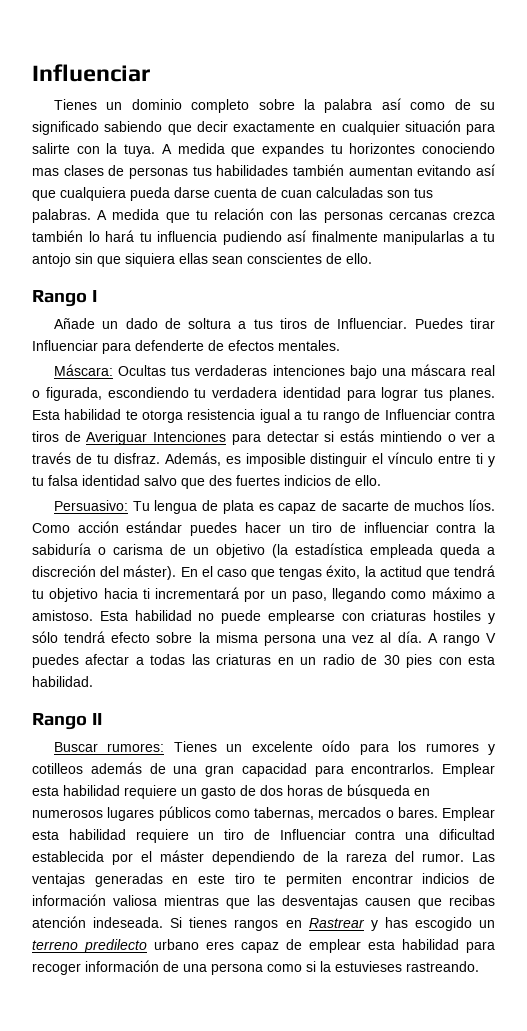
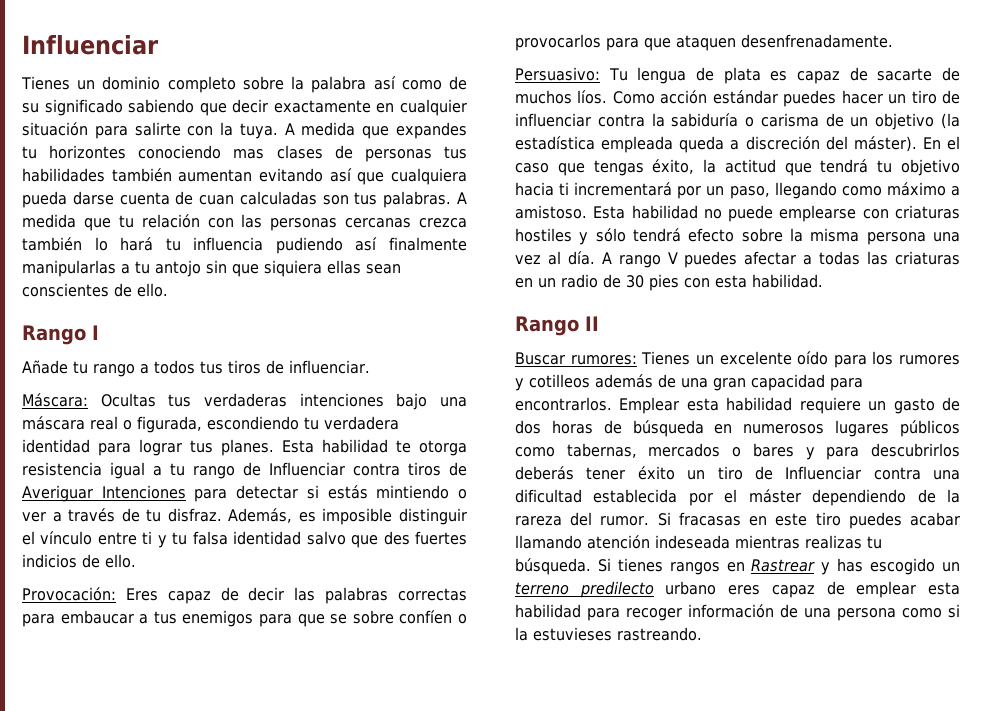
- Añade un dado de soltura a tus tiros de Influenciar. Puedes tirar Influenciar para defenderte de efectos mentales.
+ Añade tu rango a todos tus tiros de influenciar.
+ Provocación: Eres capaz de decir las palabras correctas para embaucar a tus enemigos para que se sobre confíen o provocarlos para que ataquen desenfrenadamente.
- Emplear esta habilidad requiere un gasto de dos horas de búsqueda en numerosos lugares públicos como tabernas, mercados o bares. Emplear esta habilidad requiere un tiro de Influenciar contra una dificultad establecida por el máster dependiendo de la rareza del rumor.
+ Emplear esta habilidad requiere un gasto de dos horas de búsqueda en numerosos lugares públicos como tabernas, mercados o bares y para descubrirlos deberás tener éxito un tiro de Influenciar contra una dificultad establecida por el máster dependiendo de la rareza del rumor.
- Las ventajas generadas en este tiro te permiten encontrar indicios de información valiosa mientras que las desventajas causen que recibas atención indeseada.
+ Si fracasas en este tiro puedes acabar llamando atención indeseada mientras realizas tu búsqueda.

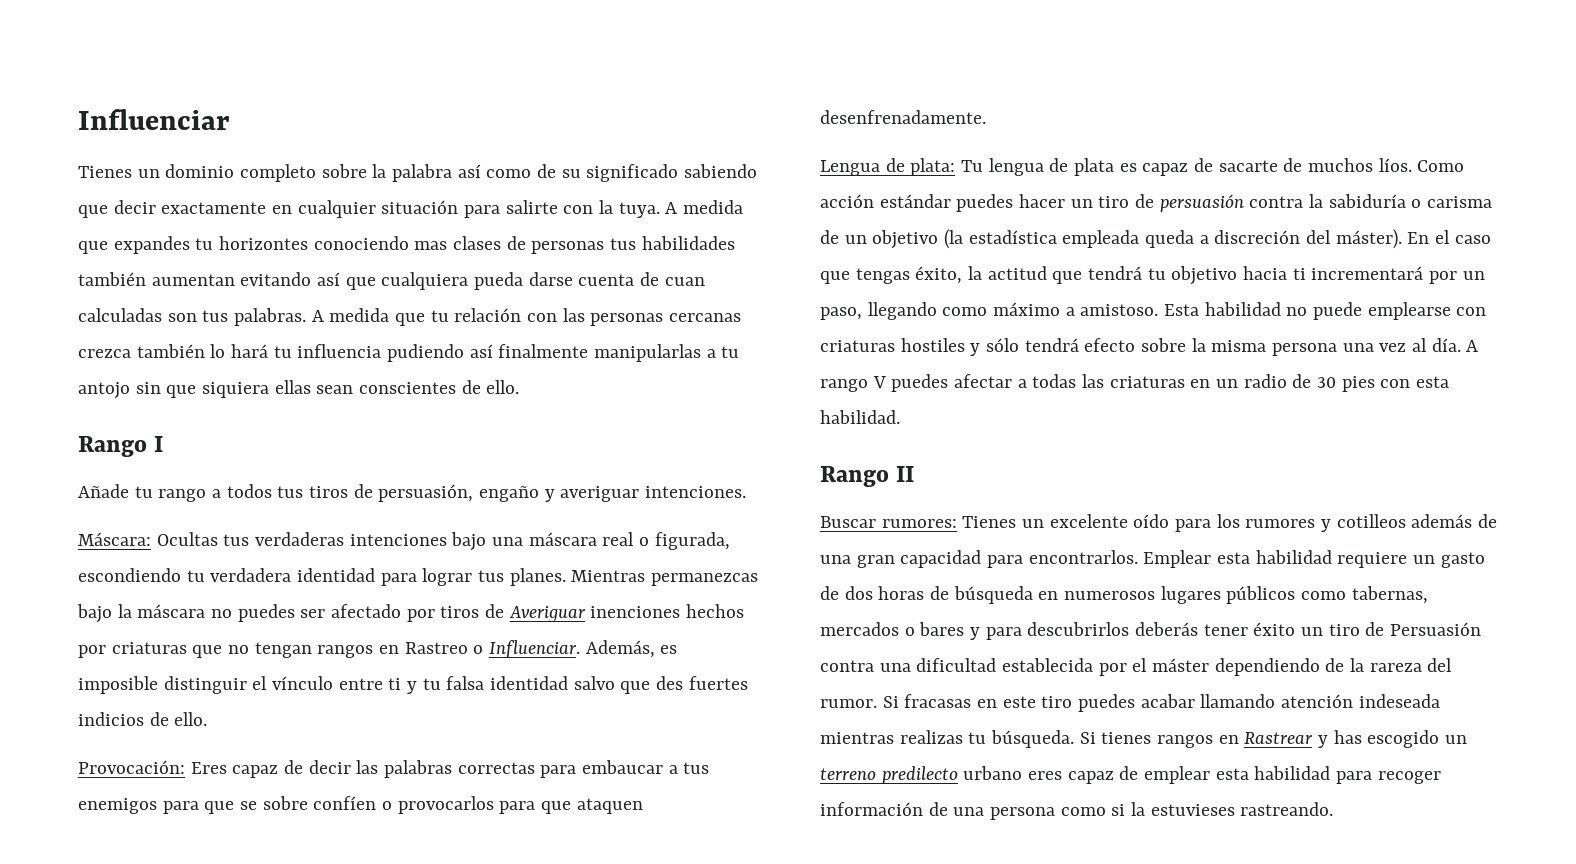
- Añade tu rango a todos tus tiros de influenciar.
+ Añade tu rango a todos tus tiros de persuasión, engaño y averiguar intenciones.
- Esta habilidad te otorga resistencia igual a tu rango de Influenciar contra tiros de Averiguar Intenciones para detectar si estás mintiendo o ver a través de tu disfraz.
+ Mientras permanezcas bajo la máscara no puedes ser afectado por tiros de Averiguar inenciones hechos por criaturas que no tengan rangos en Rastreo o Influenciar.
- Persuasivo: Tu lengua de plata es capaz de sacarte de muchos líos.
+ Lengua de plata: Tu lengua de plata es capaz de sacarte de muchos líos.
- Como acción estándar puedes hacer un tiro de influenciar contra la sabiduría o carisma de un objetivo (la estadística empleada queda a discreción del máster).
+ Como acción estándar puedes hacer un tiro de persuasión contra la sabiduría o carisma de un objetivo (la estadística empleada queda a discreción del máster).
- Emplear esta habilidad requiere un gasto de dos horas de búsqueda en numerosos lugares públicos como tabernas, mercados o bares y para descubrirlos deberás tener éxito un tiro de Influenciar contra una dificultad establecida por el máster dependiendo de la rareza del rumor.
+ Emplear esta habilidad requiere un gasto de dos horas de búsqueda en numerosos lugares públicos como tabernas, mercados o bares y para descubrirlos deberás tener éxito un tiro de Persuasión contra una dificultad establecida por el máster dependiendo de la rareza del rumor.

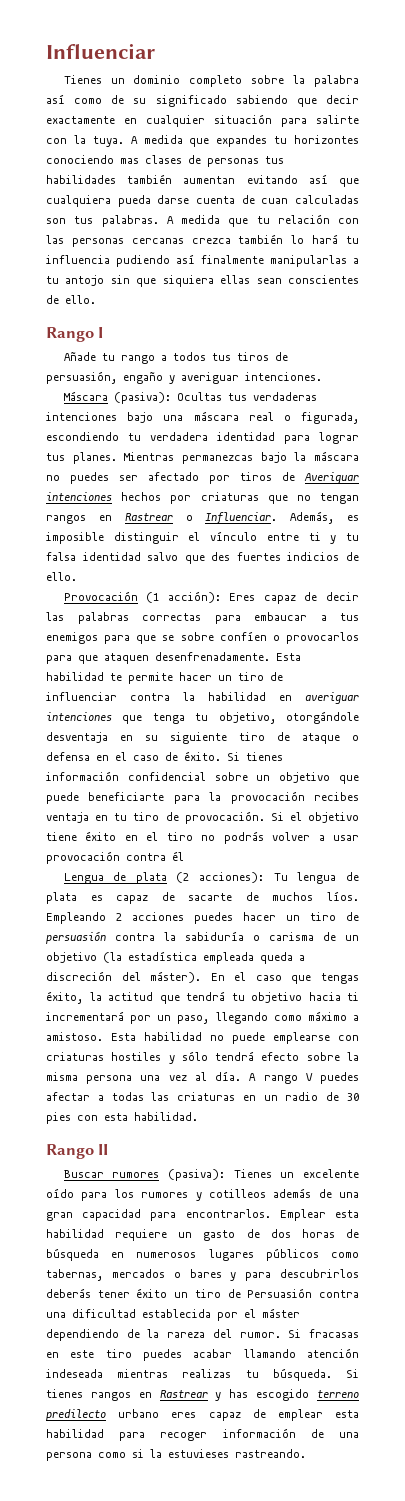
- Máscara: Ocultas tus verdaderas intenciones bajo una máscara real o figurada, escondiendo tu verdadera identidad para lograr tus planes.
+ Máscara (pasiva): Ocultas tus verdaderas intenciones bajo una máscara real o figurada, escondiendo tu verdadera identidad para lograr tus planes.
- Mientras permanezcas bajo la máscara no puedes ser afectado por tiros de Averiguar inenciones hechos por criaturas que no tengan rangos en Rastreo o Influenciar.
+ Mientras permanezcas bajo la máscara no puedes ser afectado por tiros de Averiguar intenciones hechos por criaturas que no tengan rangos en Rastrear o Influenciar.
- Provocación: Eres capaz de decir las palabras correctas para embaucar a tus enemigos para que se sobre confíen o provocarlos para que ataquen desenfrenadamente.
+ Provocación (1 acción): Eres capaz de decir las palabras correctas para embaucar a tus enemigos para que se sobre confíen o provocarlos para que ataquen desenfrenadamente. Esta habilidad te permite hacer un tiro de influenciar contra la habilidad en averiguar intenciones que tenga tu objetivo, otorgándole desventaja en su siguiente tiro de ataque o defensa en el caso de éxito. Si tienes información confidencial sobre un objetivo que puede beneficiarte para la provocación recibes ventaja en tu tiro de provocación. Si el objetivo tiene éxito en el tiro no podrás volver a usar provocación contra él
- Lengua de plata: Tu lengua de plata es capaz de sacarte de muchos líos.
+ Lengua de plata (2 acciones): Tu lengua de plata es capaz de sacarte de muchos líos.
- Como acción estándar puedes hacer un tiro de persuasión contra la sabiduría o carisma de un objetivo (la estadística empleada queda a discreción del máster).
+ Empleando 2 acciones puedes hacer un tiro de persuasión contra la sabiduría o carisma de un objetivo (la estadística empleada queda a discreción del máster).
- Buscar rumores: Tienes un excelente oído para los rumores y cotilleos además de una gran capacidad para encontrarlos.
+ Buscar rumores (pasiva): Tienes un excelente oído para los rumores y cotilleos además de una gran capacidad para encontrarlos.
- Si tienes rangos en Rastrear y has escogido un terreno predilecto urbano eres capaz de emplear esta habilidad para recoger información de una persona como si la estuvieses rastreando.
+ Si tienes rangos en Rastrear y has escogido terreno predilecto urbano eres capaz de emplear esta habilidad para recoger información de una persona como si la estuvieses rastreando.

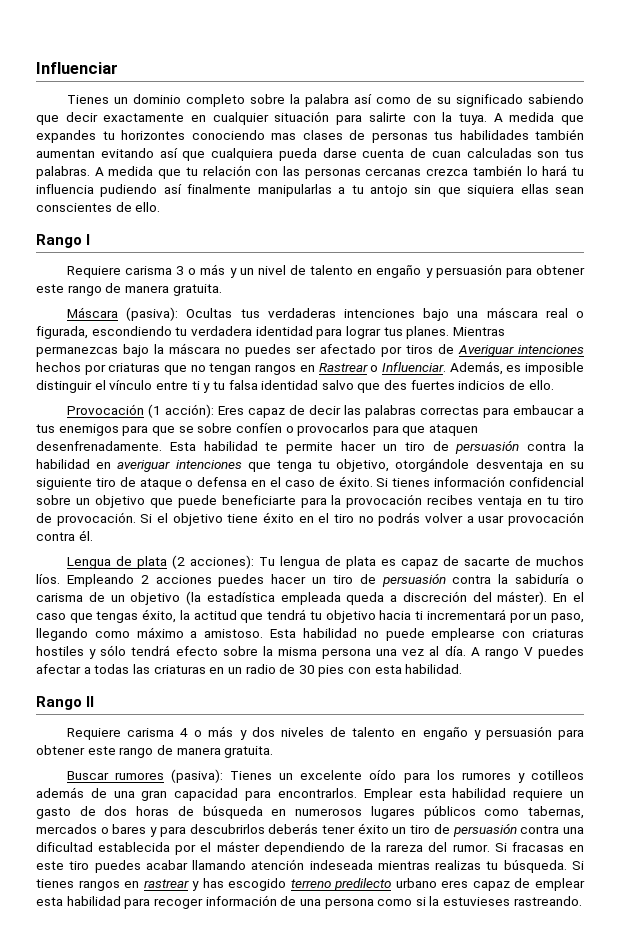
- Añade tu rango a todos tus tiros de persuasión, engaño y averiguar intenciones.
+ Requiere carisma 3 o más y un nivel de talento en engaño y persuasión para obtener este rango de manera gratuita.
- Esta habilidad te permite hacer un tiro de influenciar contra la habilidad en averiguar intenciones que tenga tu objetivo, otorgándole desventaja en su siguiente tiro de ataque o defensa en el caso de éxito.
+ Esta habilidad te permite hacer un tiro de persuasión contra la habilidad en averiguar intenciones que tenga tu objetivo, otorgándole desventaja en su siguiente tiro de ataque o defensa en el caso de éxito.
- Si el objetivo tiene éxito en el tiro no podrás volver a usar provocación contra él
+ Si el objetivo tiene éxito en el tiro no podrás volver a usar provocación contra él.
+ Requiere carisma 4 o más y dos niveles de talento en engaño y persuasión para obtener este rango de manera gratuita.
- Emplear esta habilidad requiere un gasto de dos horas de búsqueda en numerosos lugares públicos como tabernas, mercados o bares y para descubrirlos deberás tener éxito un tiro de Persuasión contra una dificultad establecida por el máster dependiendo de la rareza del rumor.
+ Emplear esta habilidad requiere un gasto de dos horas de búsqueda en numerosos lugares públicos como tabernas, mercados o bares y para descubrirlos deberás tener éxito un tiro de persuasión contra una dificultad establecida por el máster dependiendo de la rareza del rumor.
- Si tienes rangos en Rastrear y has escogido terreno predilecto urbano eres capaz de emplear esta habilidad para recoger información de una persona como si la estuvieses rastreando.
+ Si tienes rangos en rastrear y has escogido terreno predilecto urbano eres capaz de emplear esta habilidad para recoger información de una persona como si la estuvieses rastreando.

